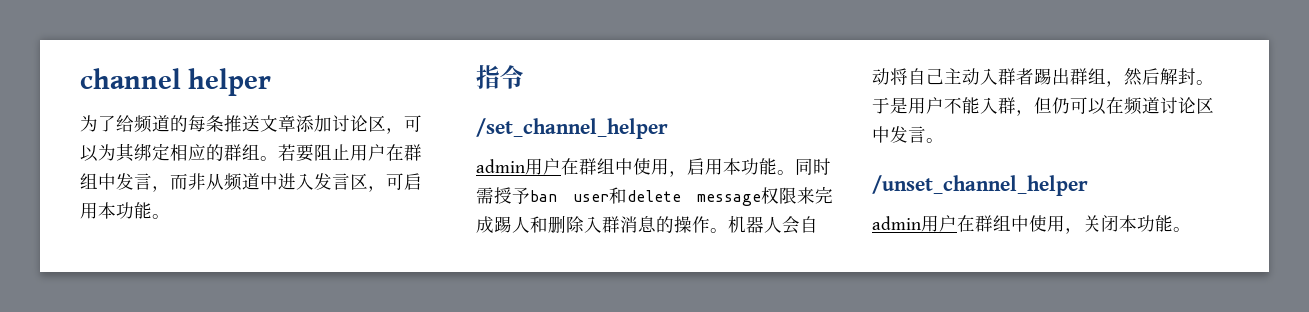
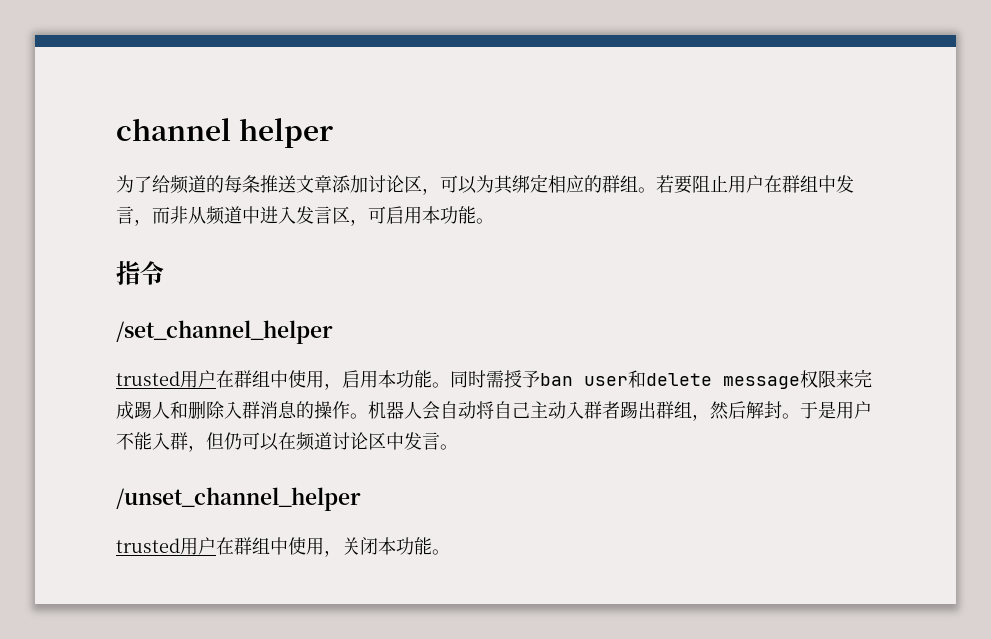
- admin用户在群组中使用，启用本功能。
+ trusted用户在群组中使用，启用本功能。
- admin用户在群组中使用，关闭本功能。
+ trusted用户在群组中使用，关闭本功能。

